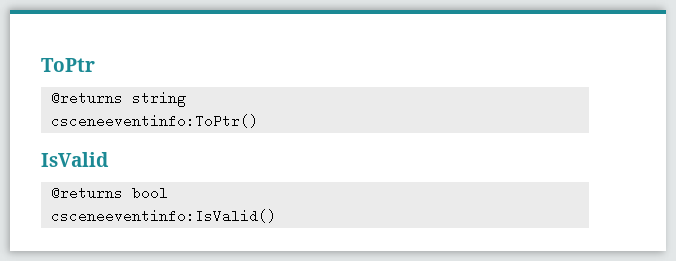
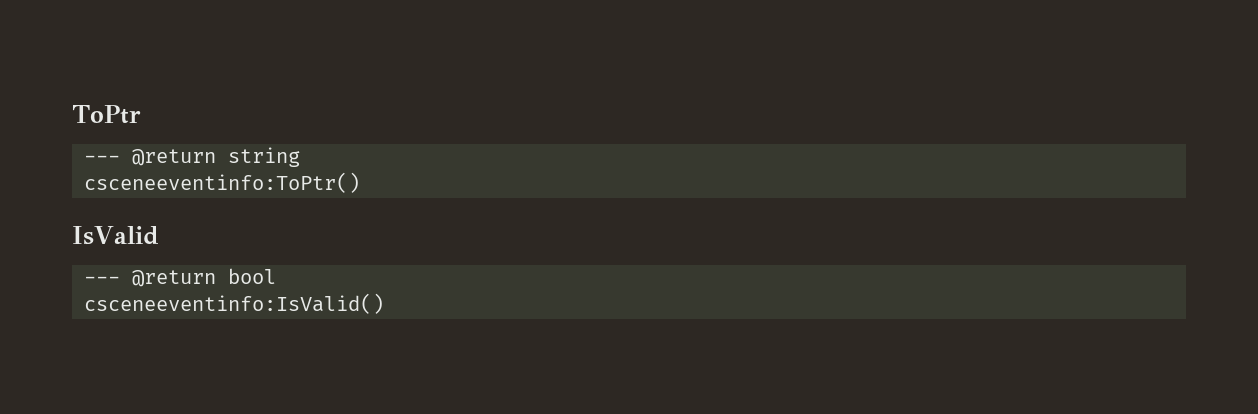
- @returns string
+ --- @return string
- @returns bool
+ --- @return bool

